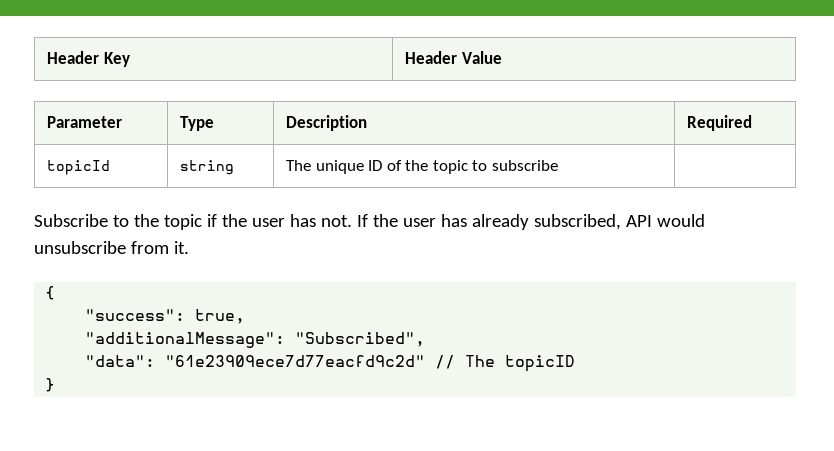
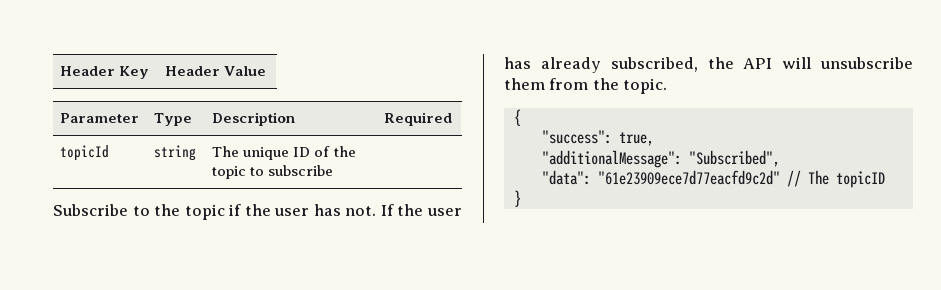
- If the user has already subscribed, API would unsubscribe from it.
+ If the user has already subscribed, the API will unsubscribe them from the topic.

